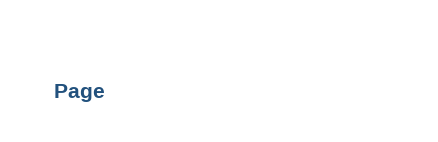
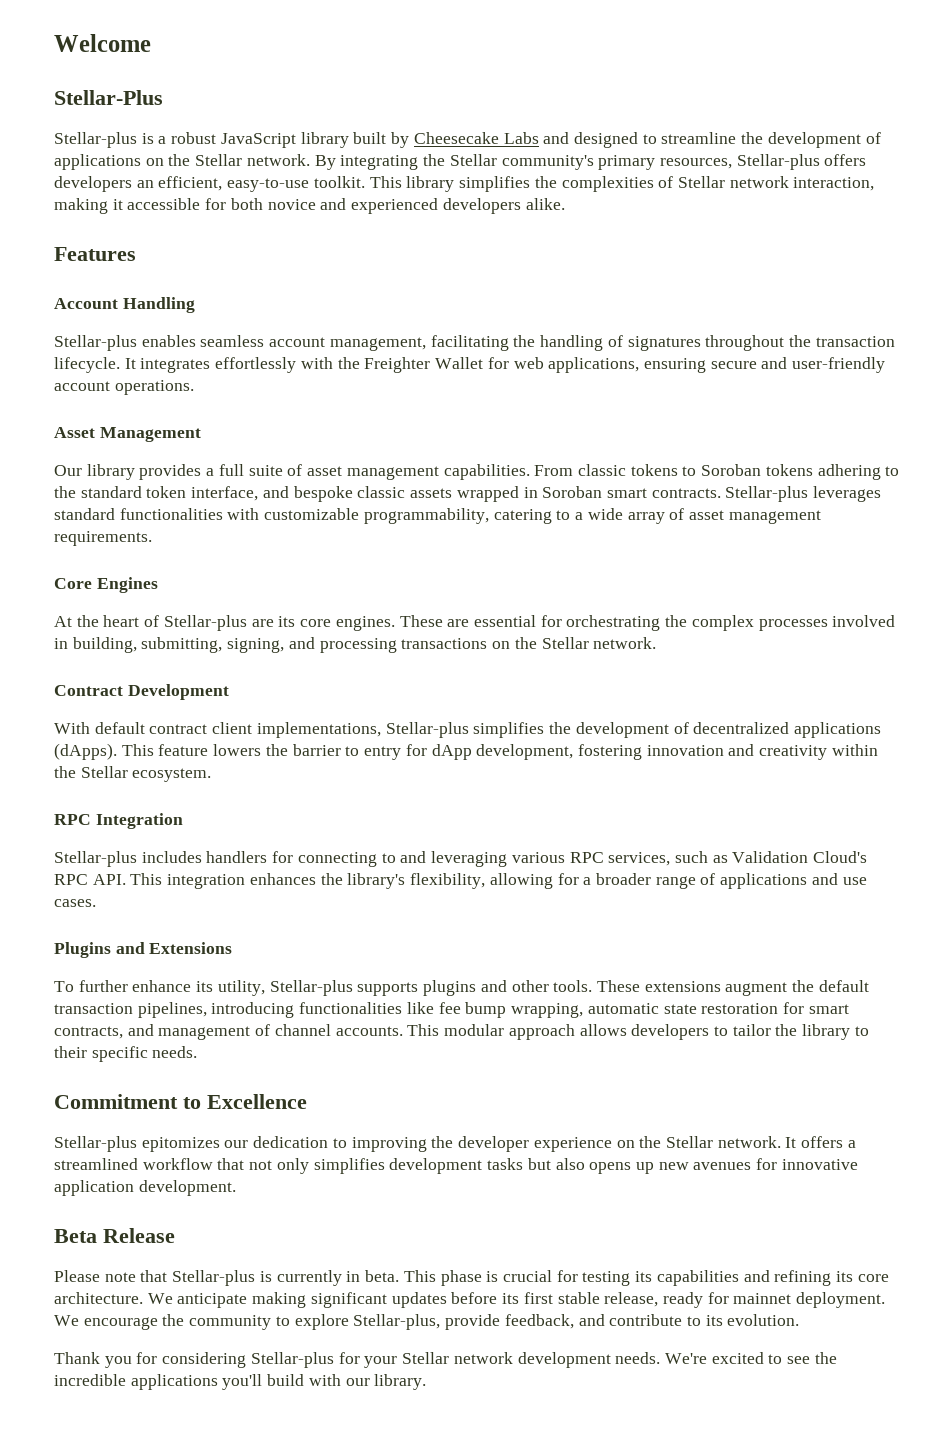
- Page
+ Welcome
+ Stellar-Plus
+ Stellar-plus is a robust JavaScript library built by Cheesecake Labs and designed to streamline the development of applications on the Stellar network. By integrating the Stellar community's primary resources, Stellar-plus offers developers an efficient, easy-to-use toolkit. This library simplifies the complexities of Stellar network interaction, making it accessible for both novice and experienced developers alike.
+ Features
+ Account Handling
+ Stellar-plus enables seamless account management, facilitating the handling of signatures throughout the transaction lifecycle. It integrates effortlessly with the Freighter Wallet for web applications, ensuring secure and user-friendly account operations.
+ Asset Management
+ Our library provides a full suite of asset management capabilities. From classic tokens to Soroban tokens adhering to the standard token interface, and bespoke classic assets wrapped in Soroban smart contracts. Stellar-plus leverages standard functionalities with customizable programmability, catering to a wide array of asset management requirements.
+ Core Engines
+ At the heart of Stellar-plus are its core engines. These are essential for orchestrating the complex processes involved in building, submitting, signing, and processing transactions on the Stellar network.
+ Contract Development
+ With default contract client implementations, Stellar-plus simplifies the development of decentralized applications (dApps). This feature lowers the barrier to entry for dApp development, fostering innovation and creativity within the Stellar ecosystem.
+ RPC Integration
+ Stellar-plus includes handlers for connecting to and leveraging various RPC services, such as Validation Cloud's RPC API. This integration enhances the library's flexibility, allowing for a broader range of applications and use cases.
+ Plugins and Extensions
+ To further enhance its utility, Stellar-plus supports plugins and other tools. These extensions augment the default transaction pipelines, introducing functionalities like fee bump wrapping, automatic state restoration for smart contracts, and management of channel accounts. This modular approach allows developers to tailor the library to their specific needs.
+ Commitment to Excellence
+ Stellar-plus epitomizes our dedication to improving the developer experience on the Stellar network. It offers a streamlined workflow that not only simplifies development tasks but also opens up new avenues for innovative application development.
+ Beta Release
+ Please note that Stellar-plus is currently in beta. This phase is crucial for testing its capabilities and refining its core architecture. We anticipate making significant updates before its first stable release, ready for mainnet deployment. We encourage the community to explore Stellar-plus, provide feedback, and contribute to its evolution.
+ Thank you for considering Stellar-plus for your Stellar network development needs. We're excited to see the incredible applications you'll build with our library.

